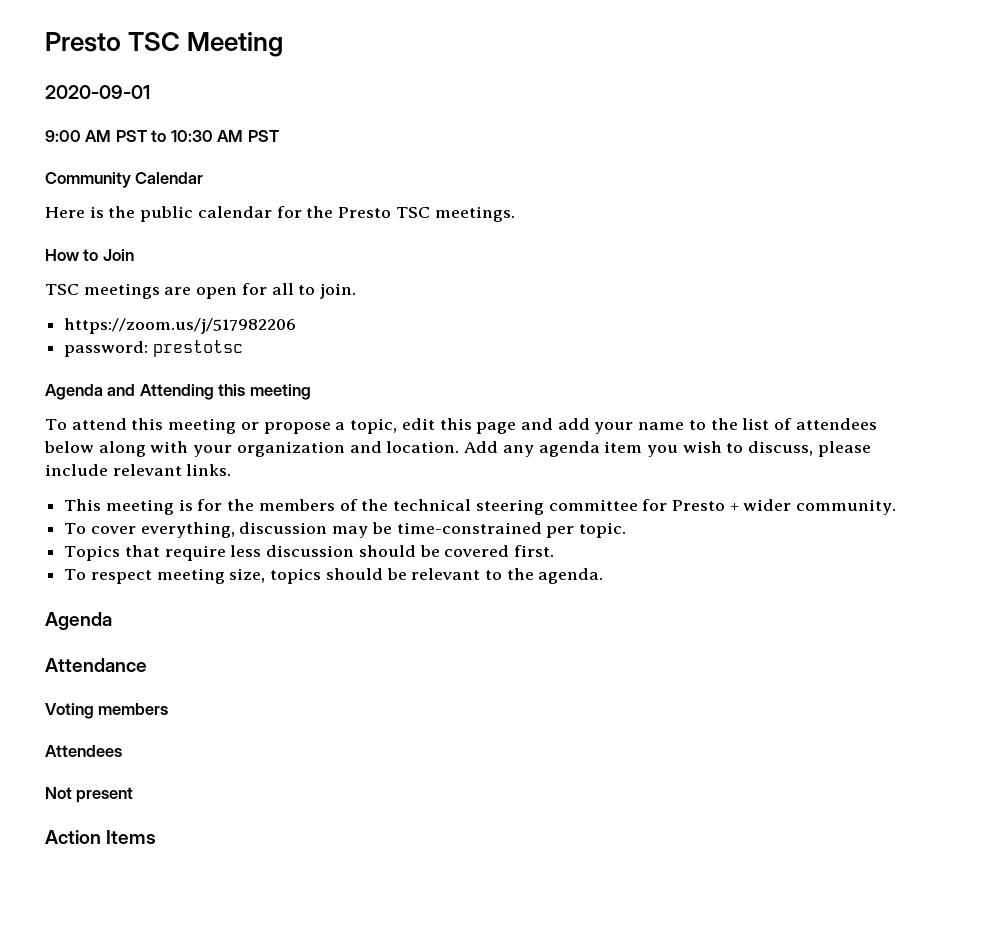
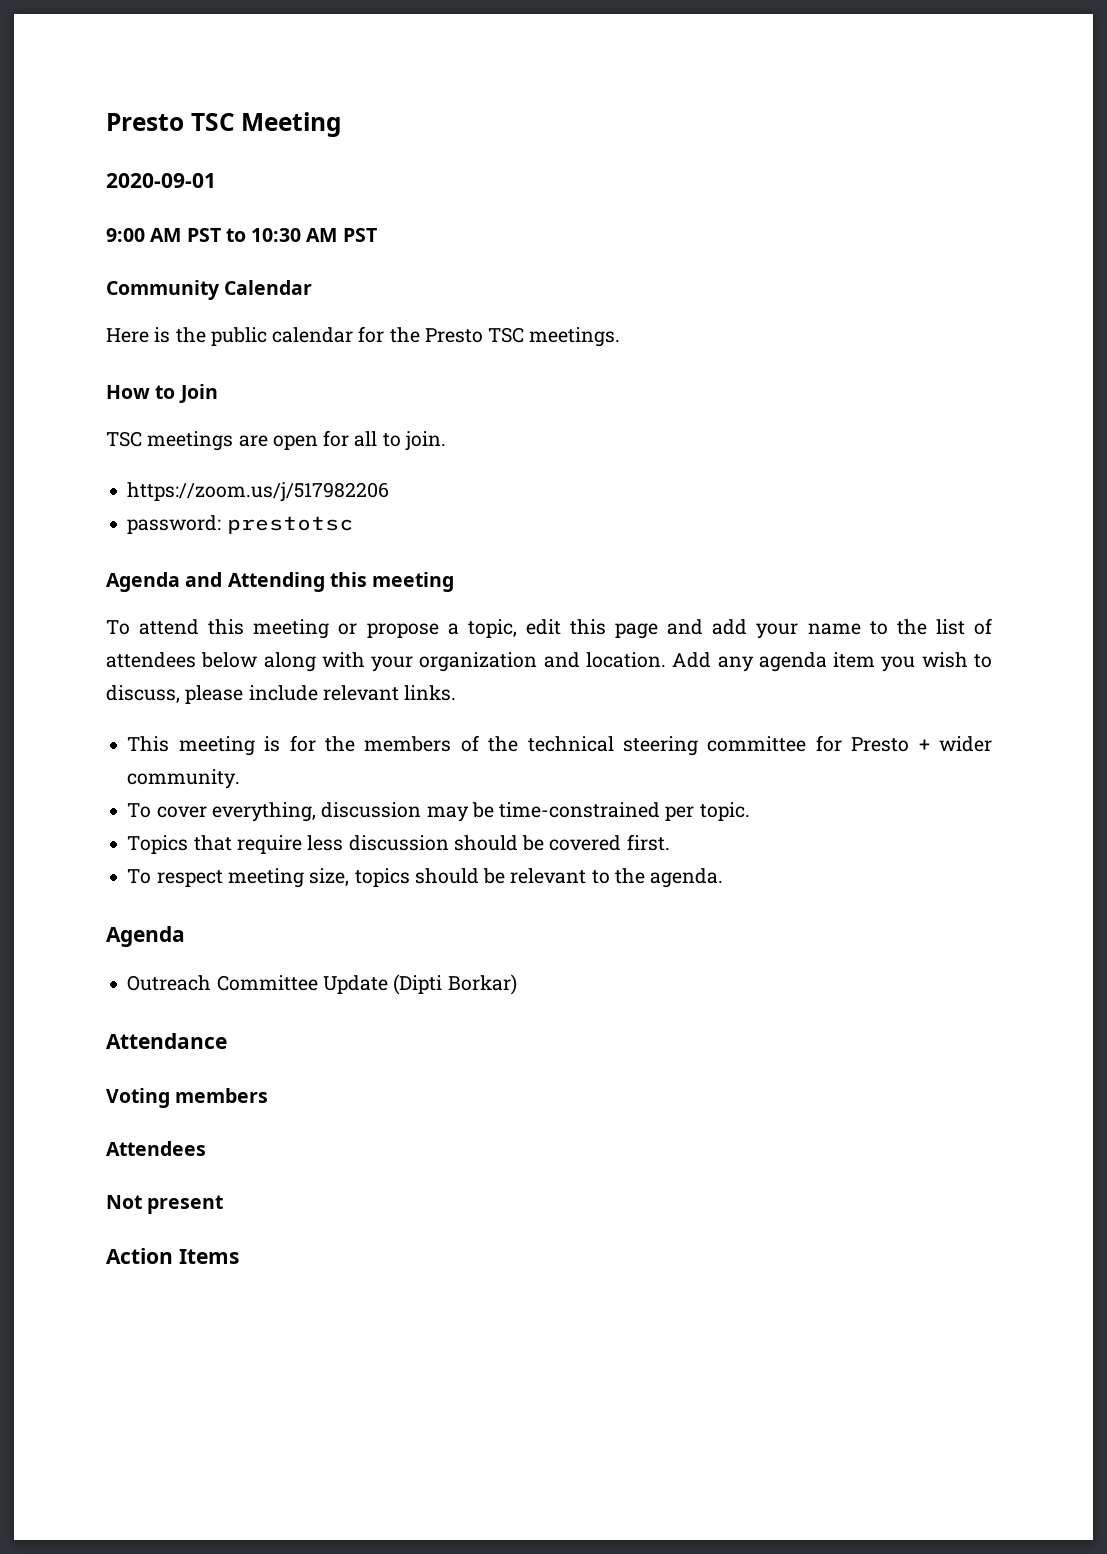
+ Outreach Committee Update (Dipti Borkar)

